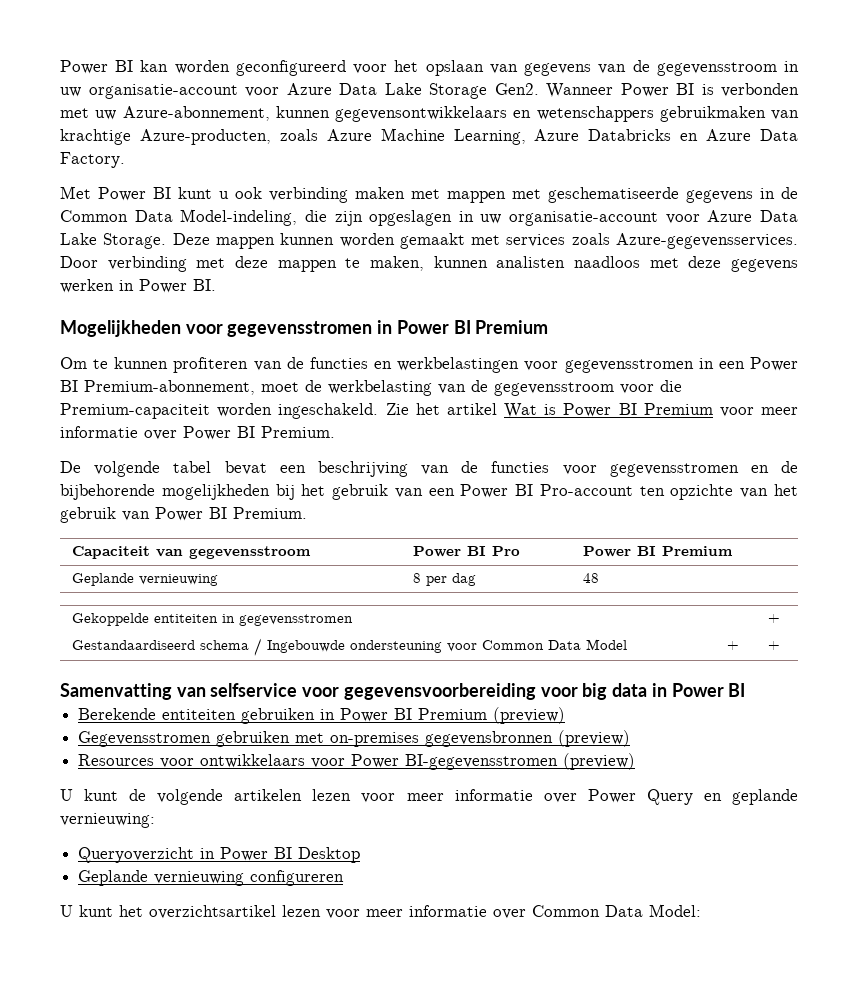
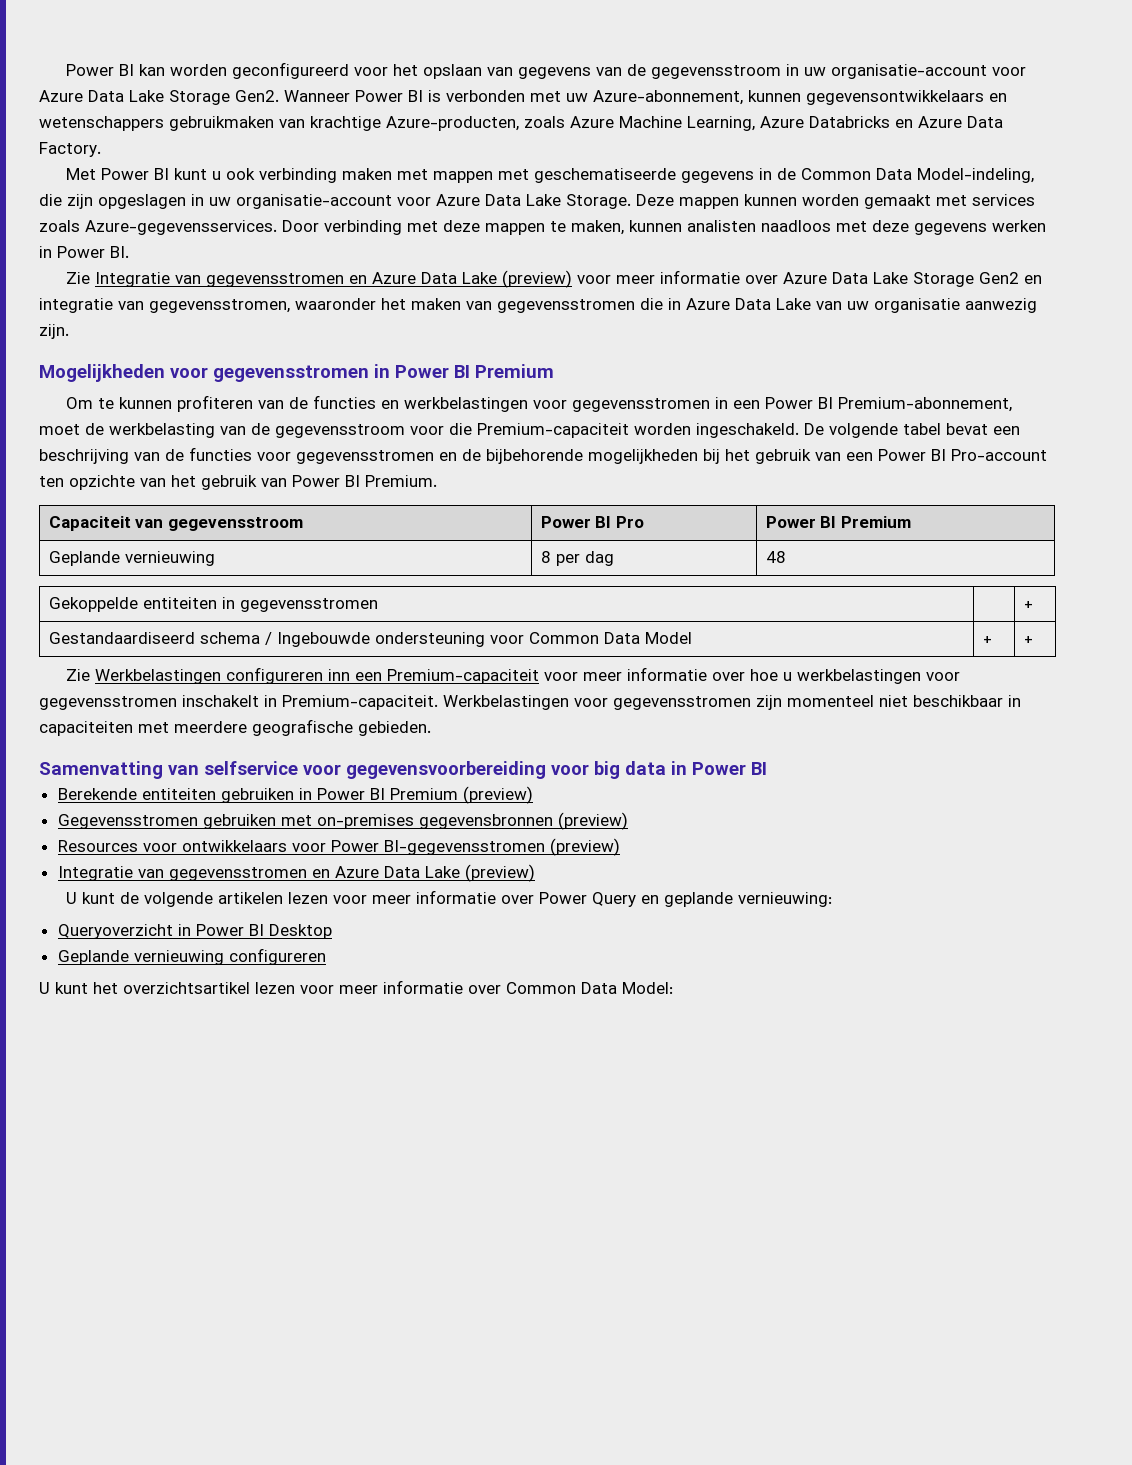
+ Zie Integratie van gegevensstromen en Azure Data Lake (preview) voor meer informatie over Azure Data Lake Storage Gen2 en integratie van gegevensstromen, waaronder het maken van gegevensstromen die in Azure Data Lake van uw organisatie aanwezig zijn.
- Om te kunnen profiteren van de functies en werkbelastingen voor gegevensstromen in een Power BI Premium-abonnement, moet de werkbelasting van de gegevensstroom voor die Premium-capaciteit worden ingeschakeld. Zie het artikel Wat is Power BI Premium voor meer informatie over Power BI Premium.
- De volgende tabel bevat een beschrijving van de functies voor gegevensstromen en de bijbehorende mogelijkheden bij het gebruik van een Power BI Pro-account ten opzichte van het gebruik van Power BI Premium.
+ Om te kunnen profiteren van de functies en werkbelastingen voor gegevensstromen in een Power BI Premium-abonnement, moet de werkbelasting van de gegevensstroom voor die Premium-capaciteit worden ingeschakeld. De volgende tabel bevat een beschrijving van de functies voor gegevensstromen en de bijbehorende mogelijkheden bij het gebruik van een Power BI Pro-account ten opzichte van het gebruik van Power BI Premium.
+ Zie Werkbelastingen configureren inn een Premium-capaciteit voor meer informatie over hoe u werkbelastingen voor gegevensstromen inschakelt in Premium-capaciteit. Werkbelastingen voor gegevensstromen zijn momenteel niet beschikbaar in capaciteiten met meerdere geografische gebieden.
  Resources voor ontwikkelaars voor Power BI-gegevensstromen (preview)
+ Integratie van gegevensstromen en Azure Data Lake (preview)

